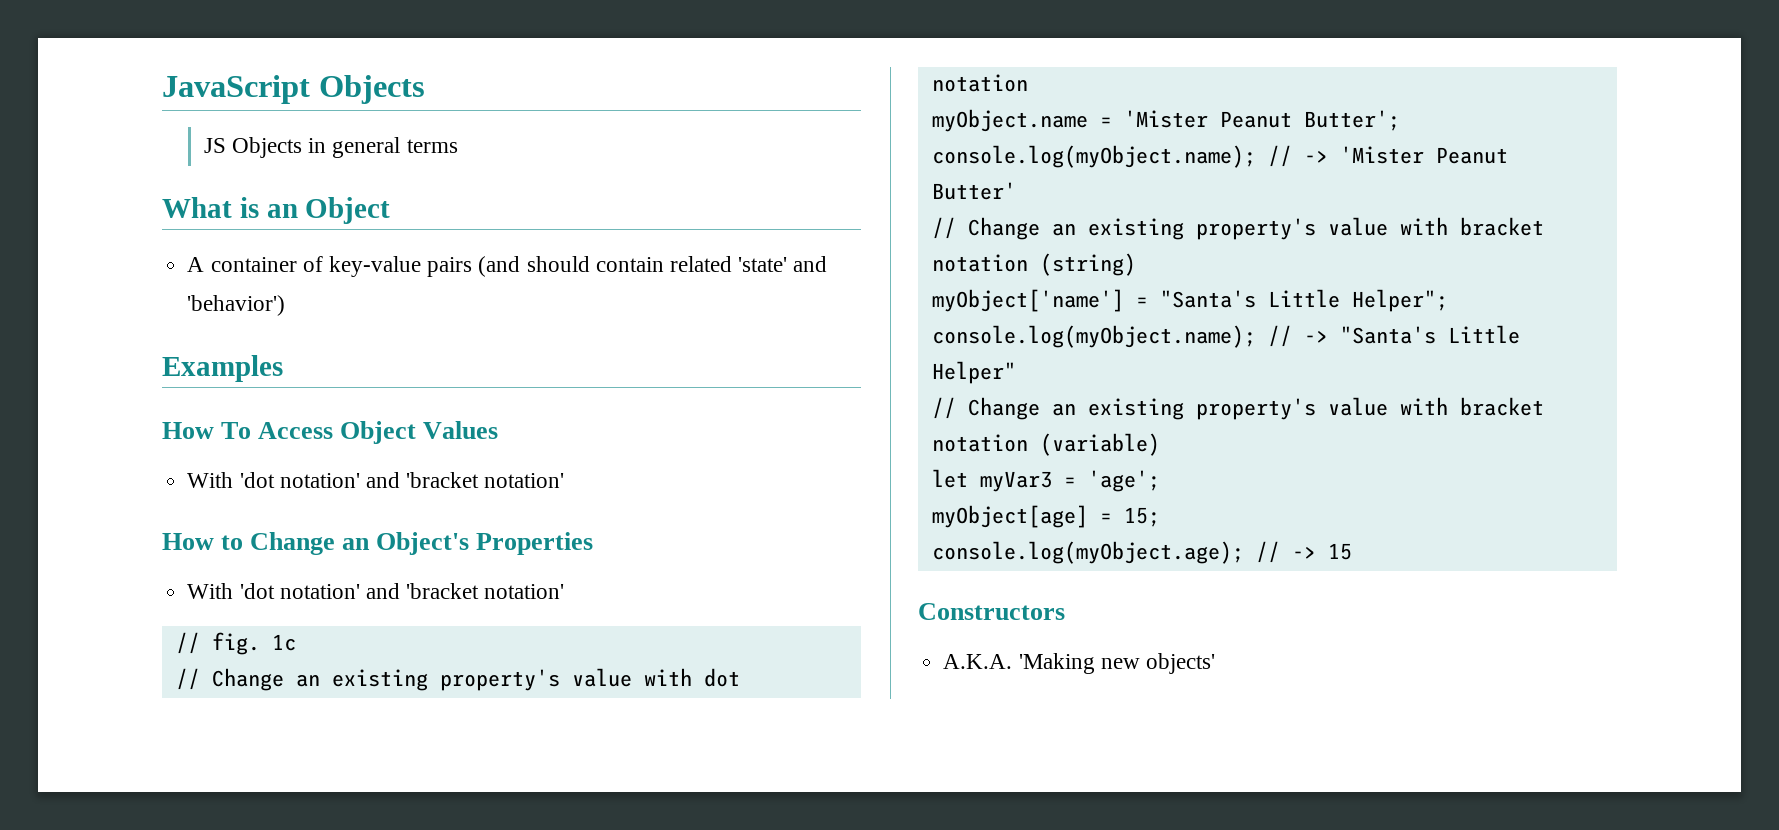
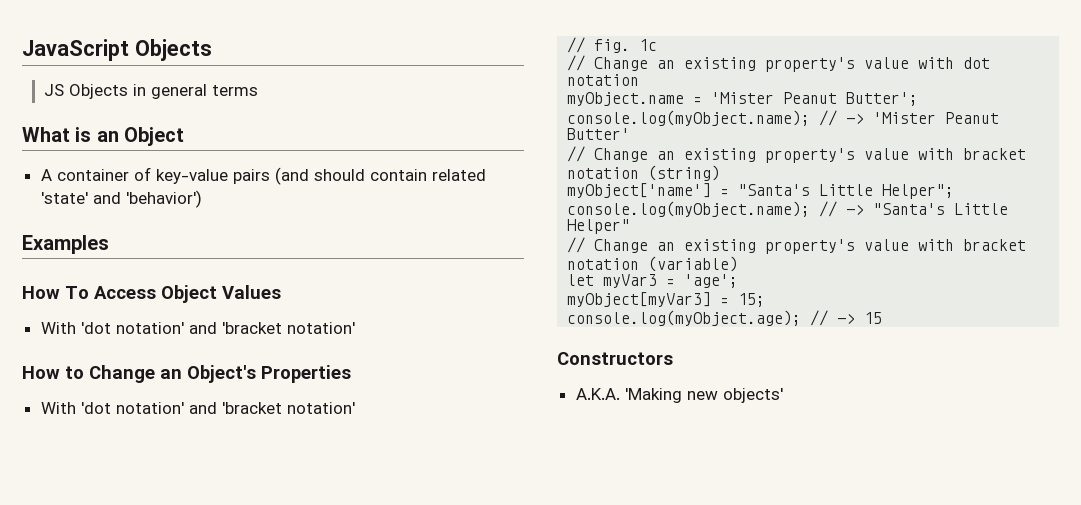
- myObject[age] = 15;
+ myObject[myVar3] = 15;

